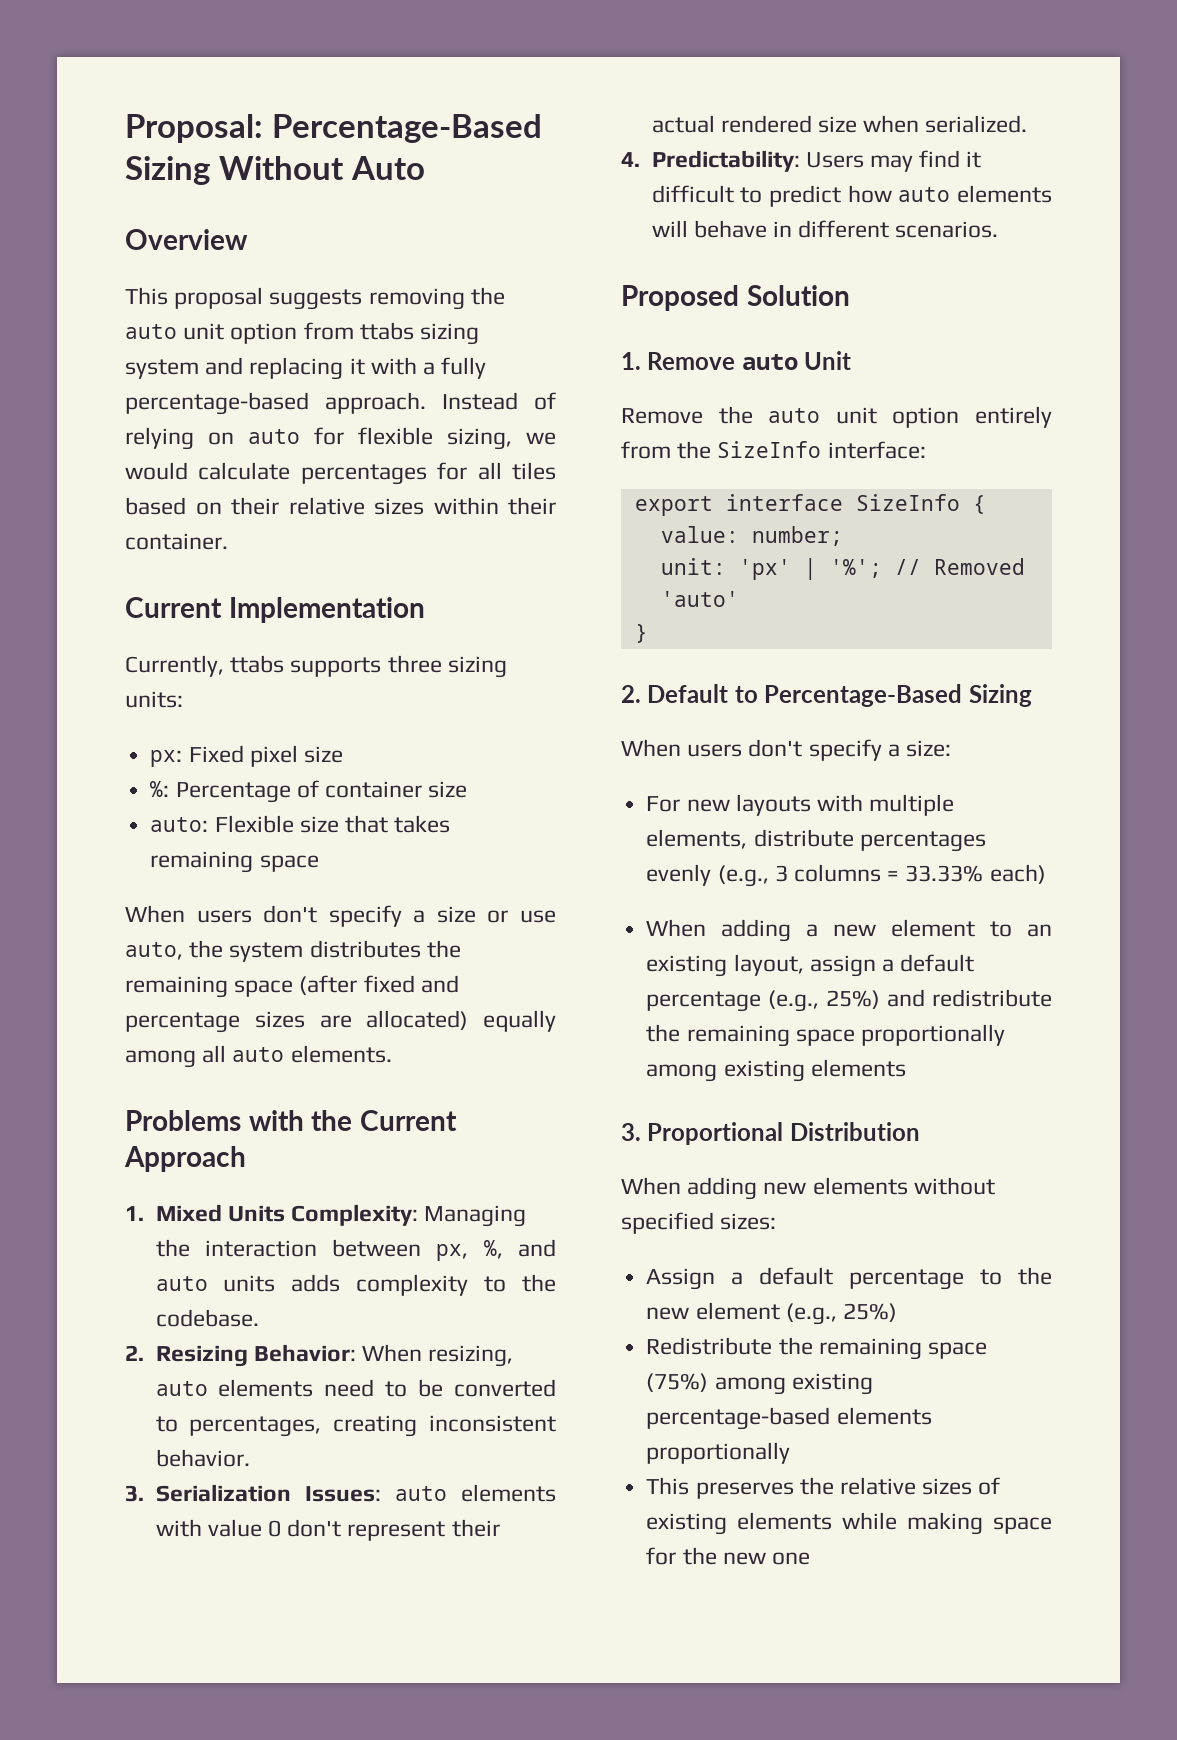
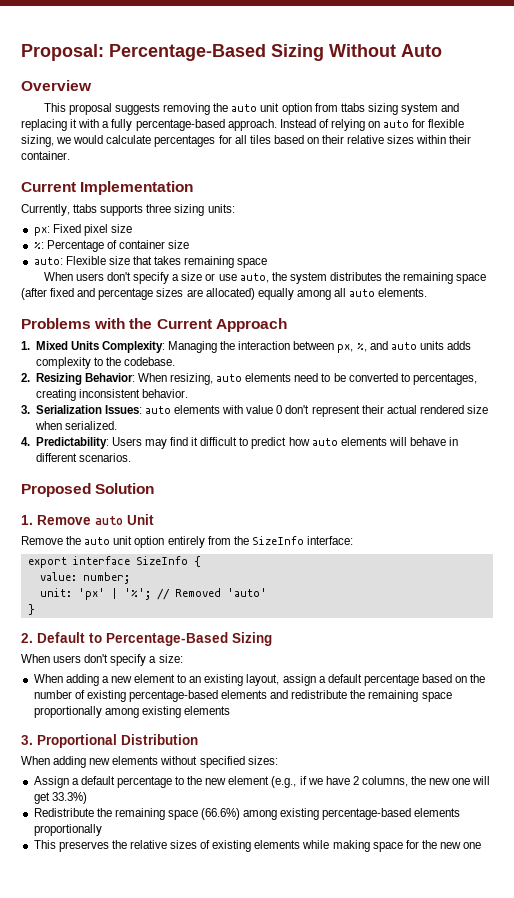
- For new layouts with multiple elements, distribute percentages evenly (e.g., 3 columns = 33.33% each)
- When adding a new element to an existing layout, assign a default percentage (e.g., 25%) and redistribute the remaining space proportionally among existing elements
+ When adding a new element to an existing layout, assign a default percentage based on the number of existing percentage-based elements and redistribute the remaining space proportionally among existing elements
- Assign a default percentage to the new element (e.g., 25%)
+ Assign a default percentage to the new element (e.g., if we have 2 columns, the new one will get 33.3%)
- Redistribute the remaining space (75%) among existing percentage-based elements proportionally
+ Redistribute the remaining space (66.6%) among existing percentage-based elements proportionally

